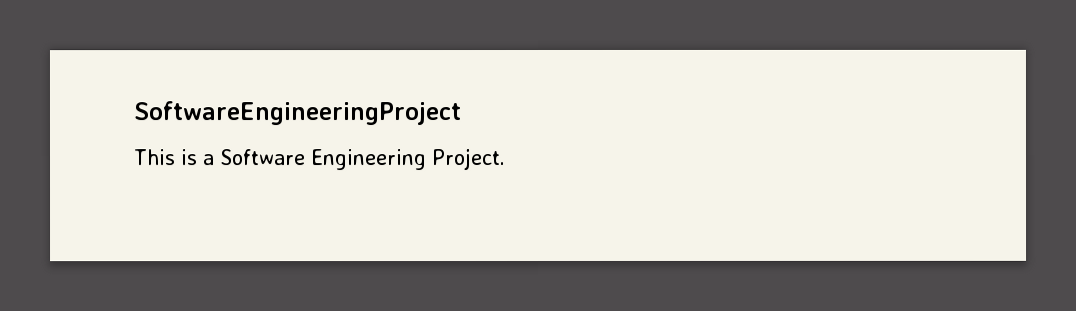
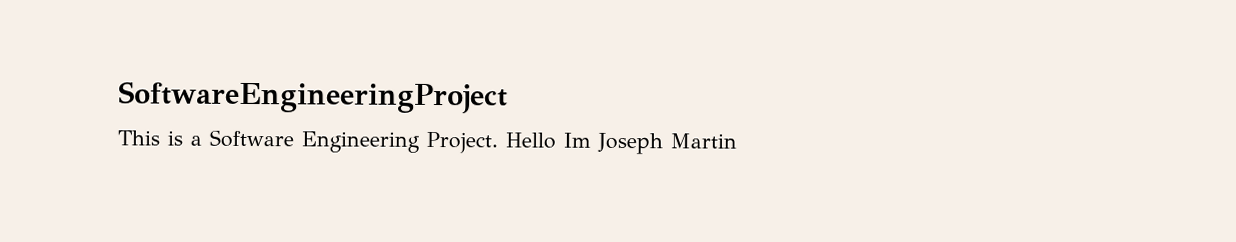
+ Hello Im Joseph Martin

